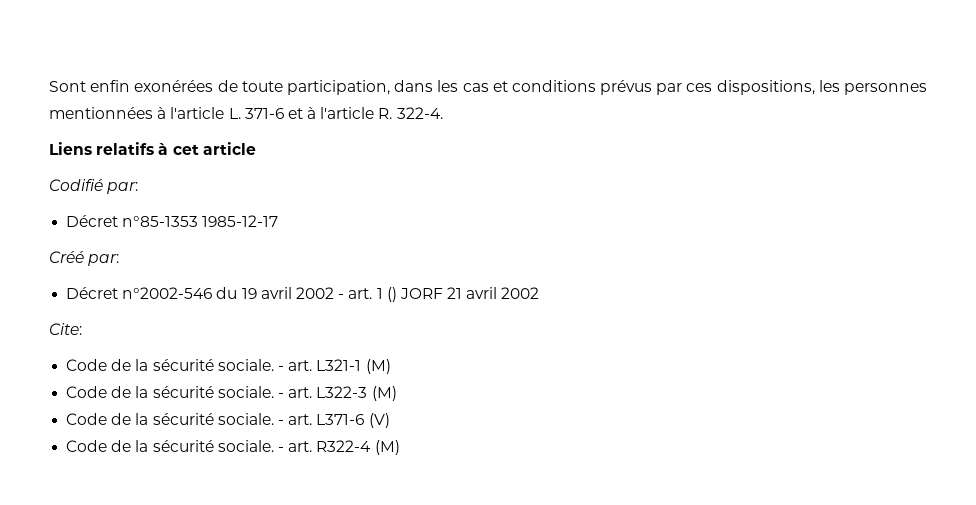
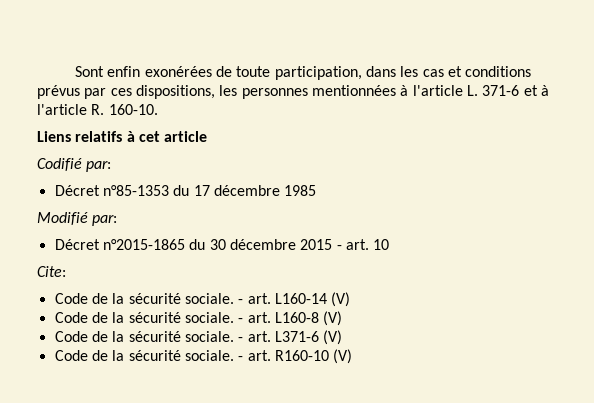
- Sont enfin exonérées de toute participation, dans les cas et conditions prévus par ces dispositions, les personnes mentionnées à l'article L. 371-6 et à l'article R. 322-4.
+ Sont enfin exonérées de toute participation, dans les cas et conditions prévus par ces dispositions, les personnes mentionnées à l'article L. 371-6 et à l'article R. 160-10.
- Décret n°85-1353 1985-12-17
- Créé par:
- Décret n°2002-546 du 19 avril 2002 - art. 1 () JORF 21 avril 2002
+ Décret n°85-1353 du 17 décembre 1985
+ Modifié par:
+ Décret n°2015-1865 du 30 décembre 2015 - art. 10
- - art. L321-1 (M)
- Code de la sécurité sociale. - art. L322-3 (M)
+ - art. L160-14 (V)
+ Code de la sécurité sociale. - art. L160-8 (V)
- - art. R322-4 (M)
+ - art. R160-10 (V)

